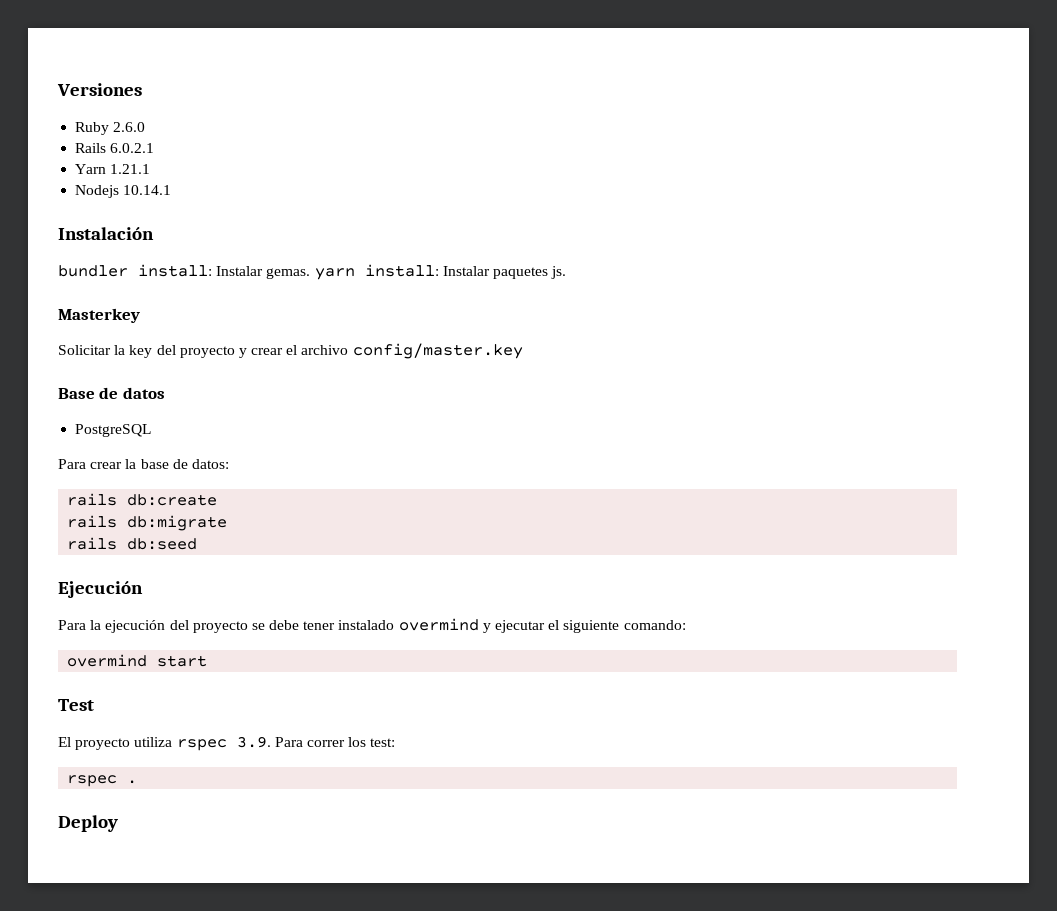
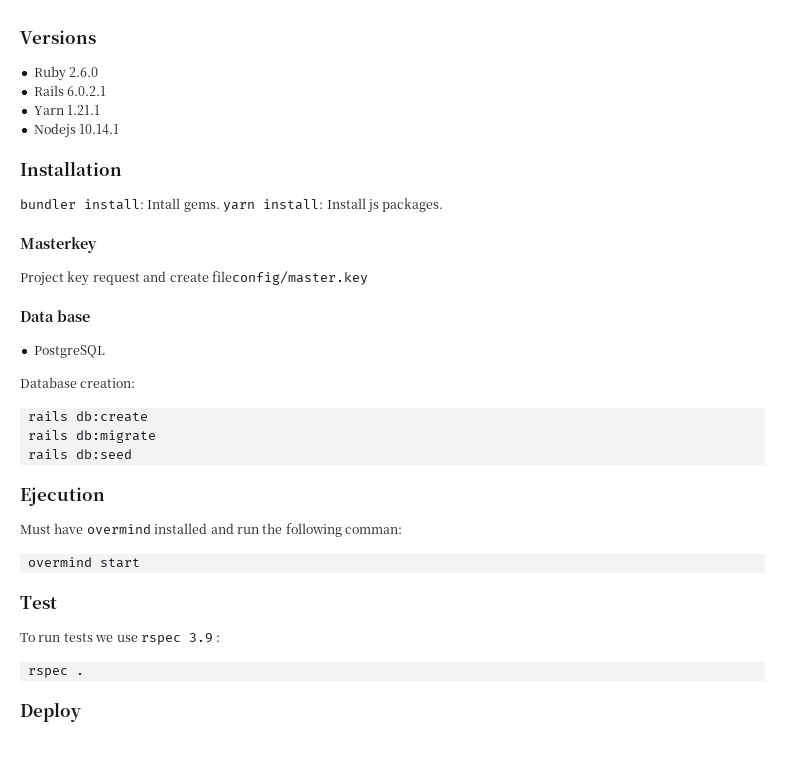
- Versiones
+ Versions
- Instalación
+ Installation
- bundler install: Instalar gemas. yarn install: Instalar paquetes js.
+ bundler install: Intall gems. yarn install: Install js packages.
  Masterkey
- Solicitar la key del proyecto y crear el archivo config/master.key
- Base de datos
+ Project key request and create fileconfig/master.key
+ Data base
  PostgreSQL
- Para crear la base de datos:
+ Database creation:
- Ejecución
- Para la ejecución del proyecto se debe tener instalado overmind y ejecutar el siguiente comando:
+ Ejecution
+ Must have overmind installed and run the following comman:
  overmind start
  Test
- El proyecto utiliza rspec 3.9. Para correr los test:
+ To run tests we use rspec 3.9 :

